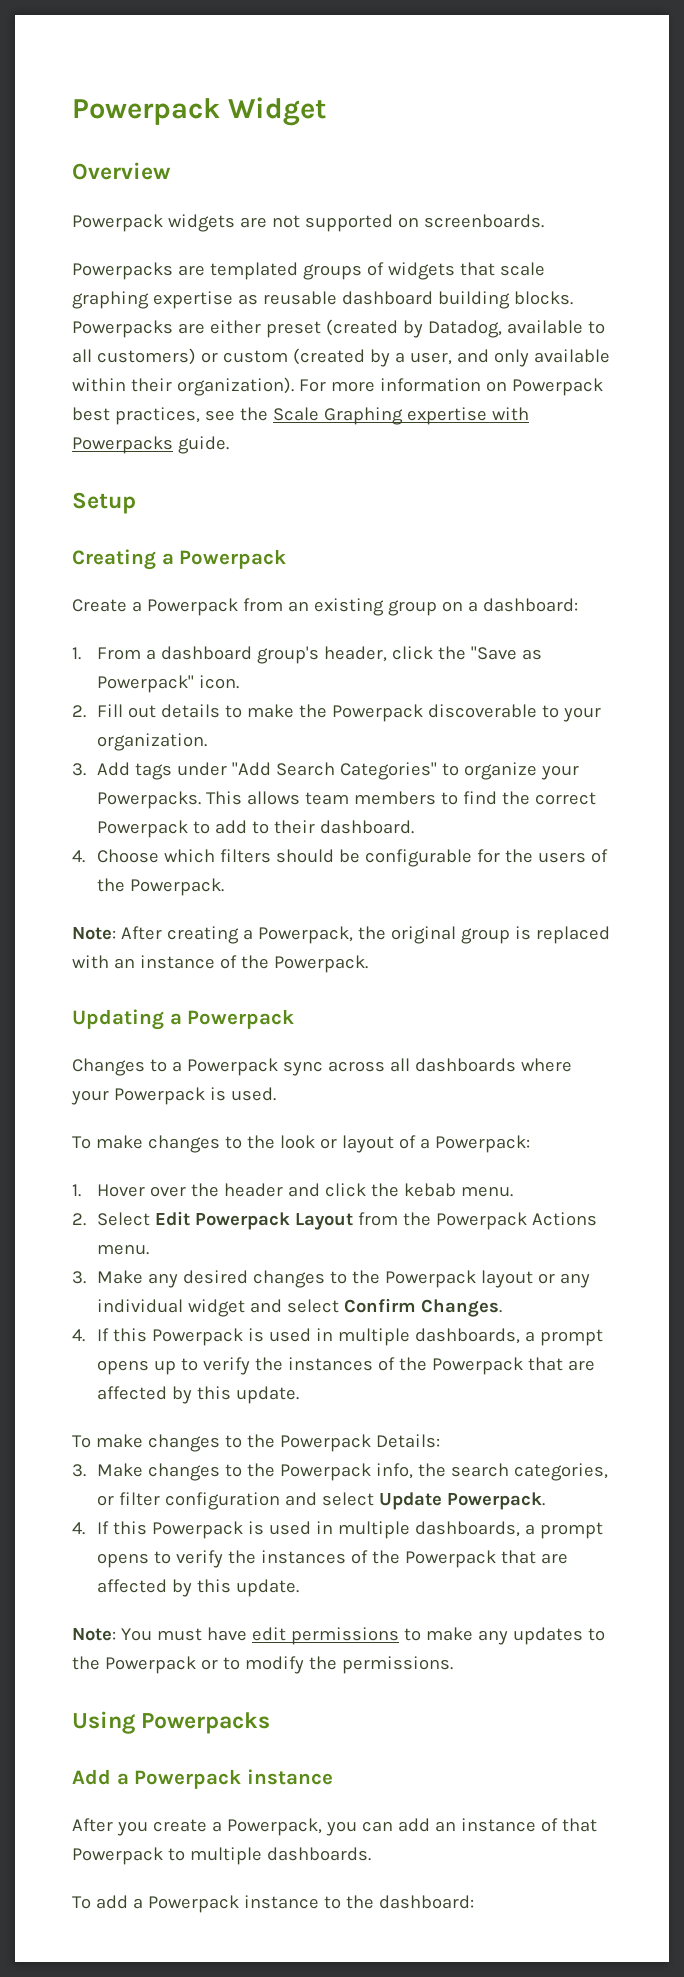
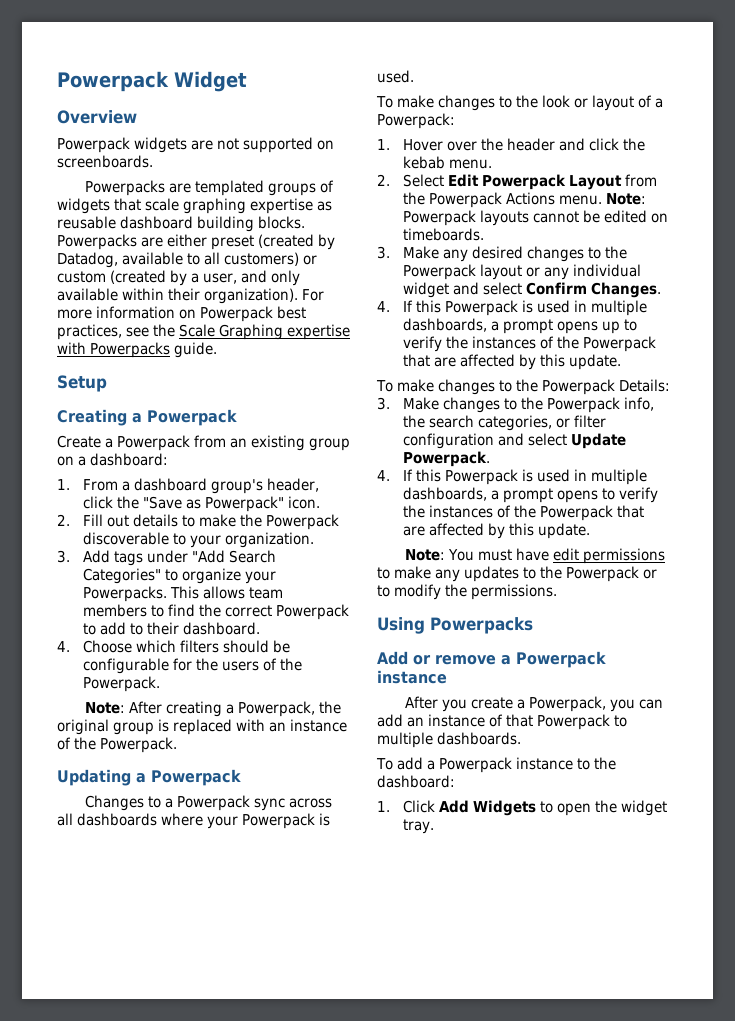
+ Note: Powerpack layouts cannot be edited on timeboards.
- Add a Powerpack instance
+ Add or remove a Powerpack instance
+ 1. Click Add Widgets to open the widget tray.

